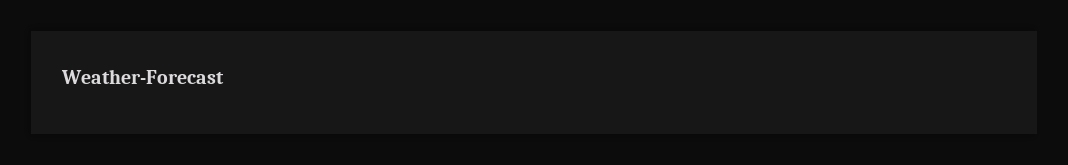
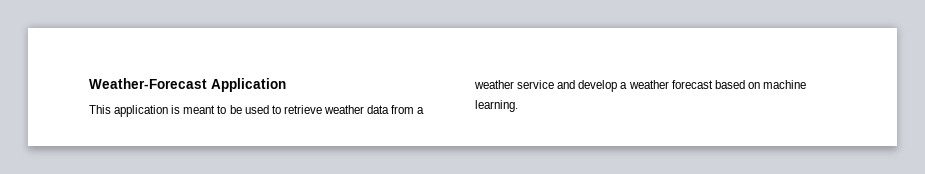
- Weather-Forecast
+ Weather-Forecast Application
+ This application is meant to be used to retrieve weather data from a weather service and develop a weather forecast based on machine learning.

